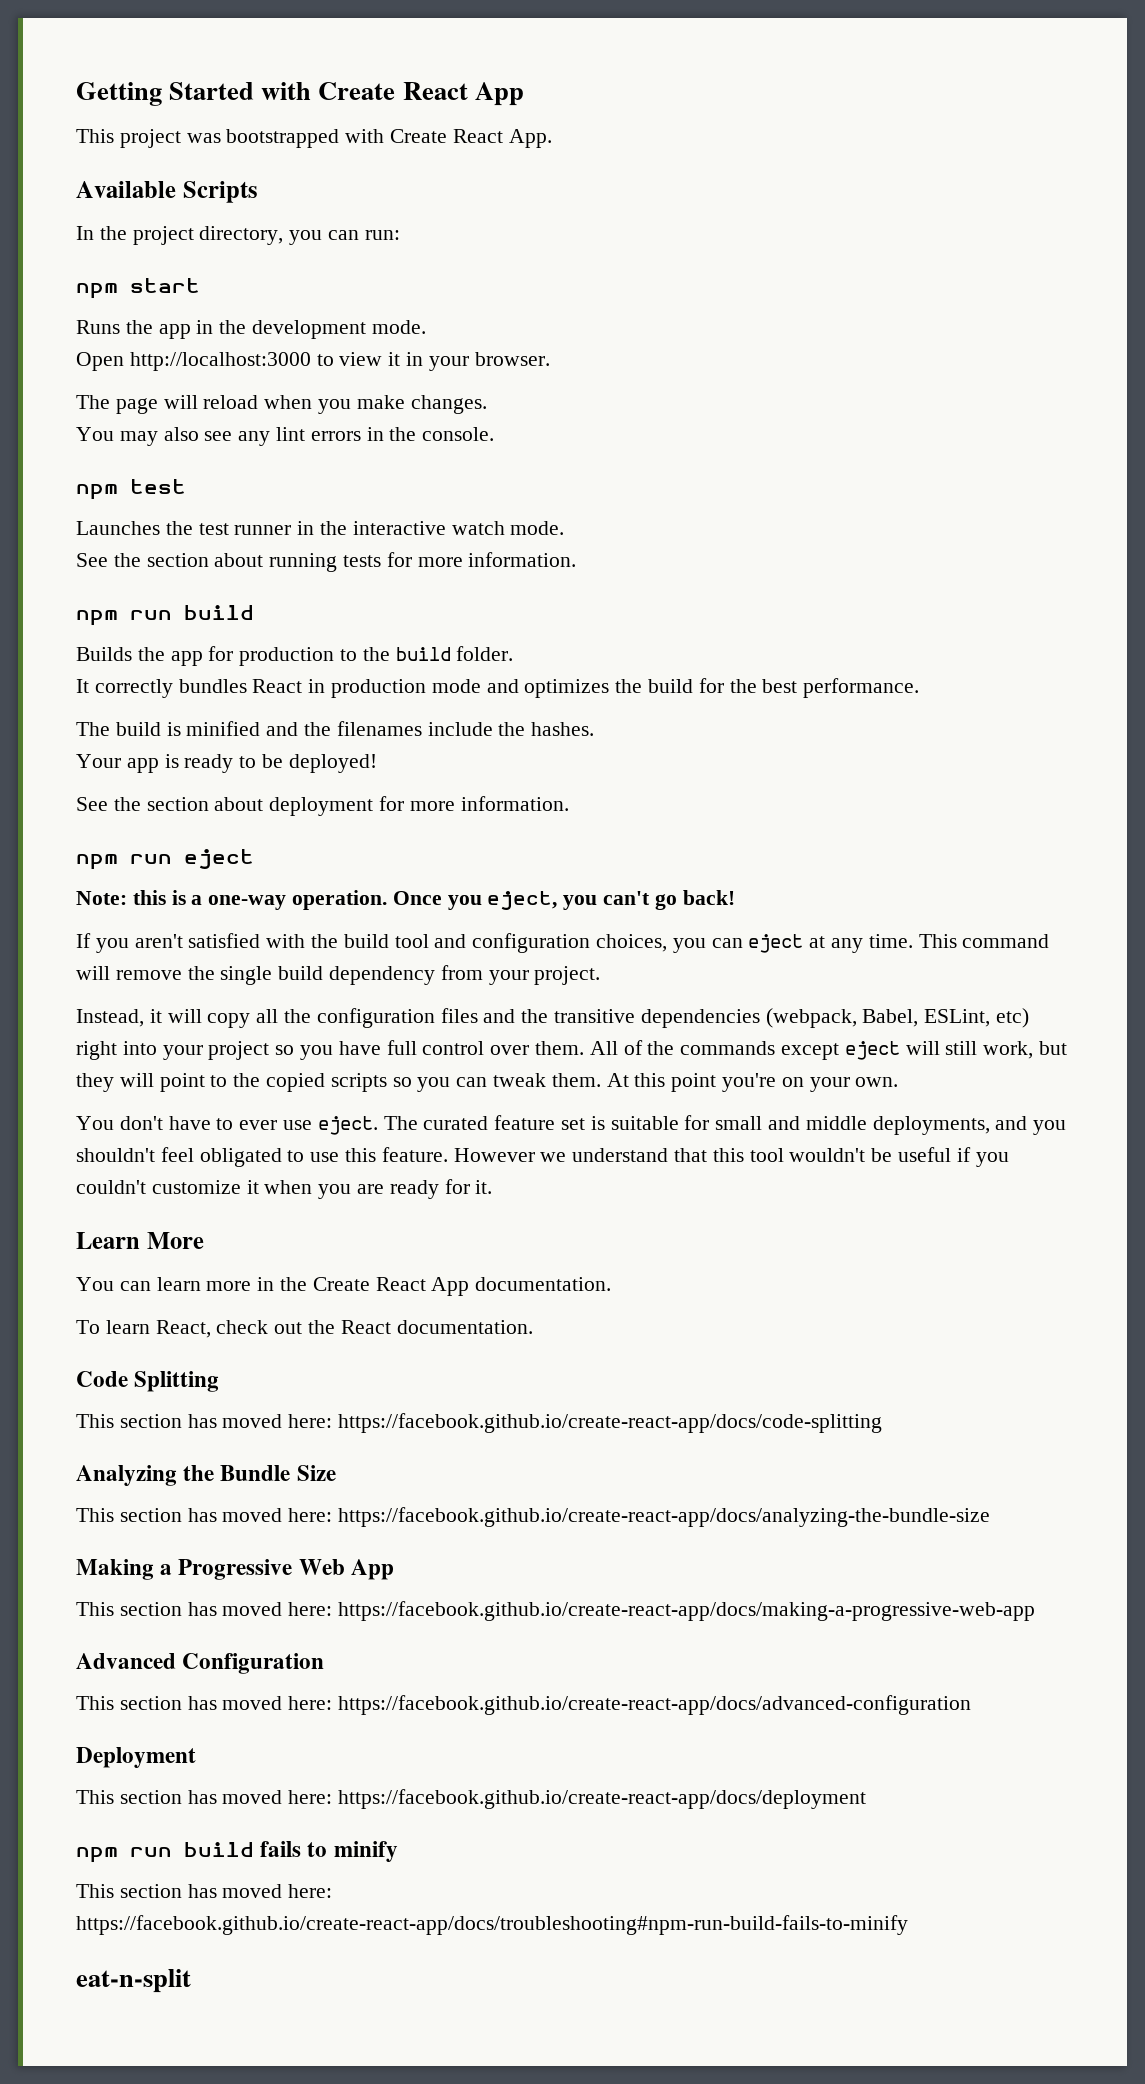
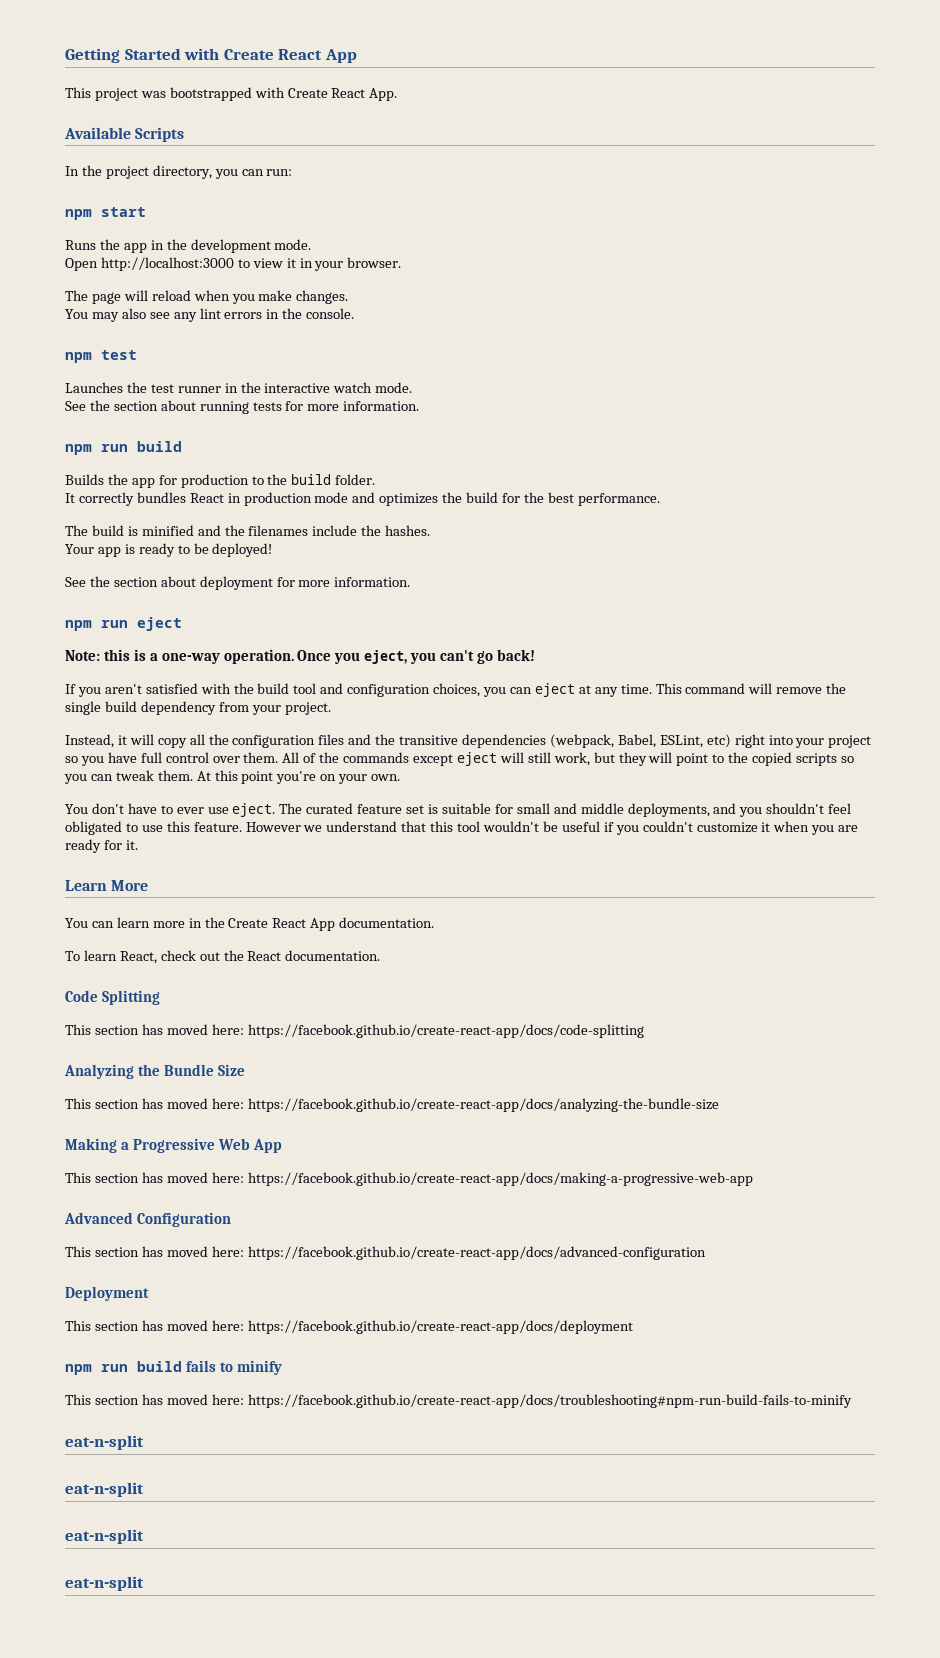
  This section has moved here: https://facebook.github.io/create-react-app/docs/troubleshooting#npm-run-build-fails-to-minify
+ eat-n-split
+ eat-n-split
+ eat-n-split

